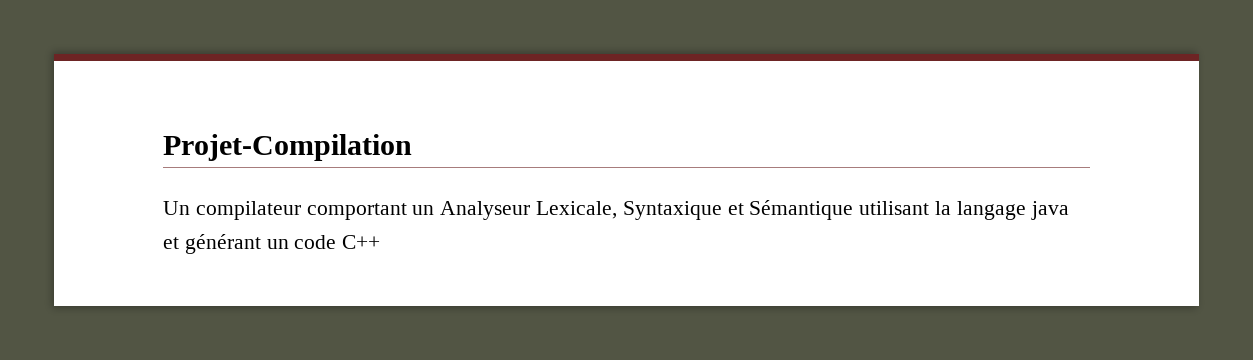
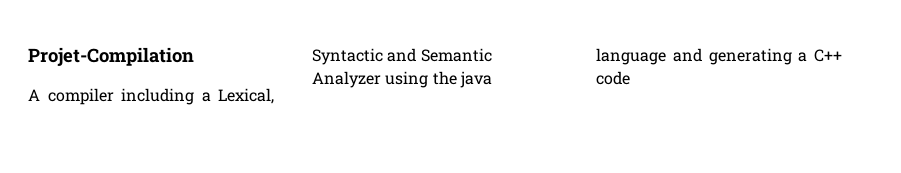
- Un compilateur comportant un Analyseur Lexicale, Syntaxique et Sémantique utilisant la langage java et générant un code C++
+ A compiler including a Lexical, Syntactic and Semantic Analyzer using the java language and generating a C++ code

